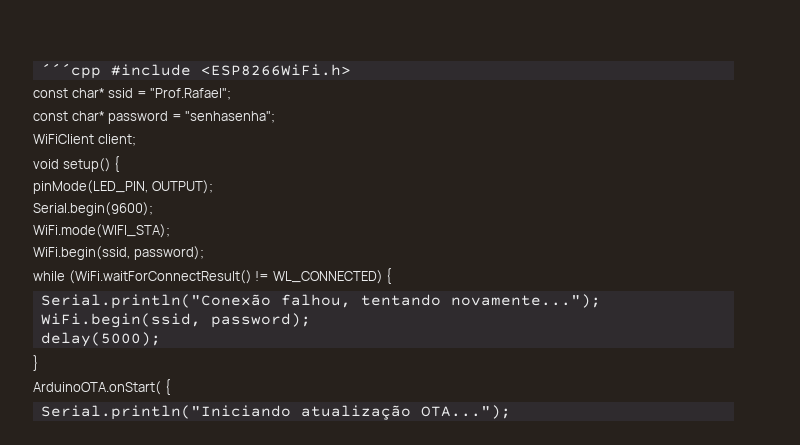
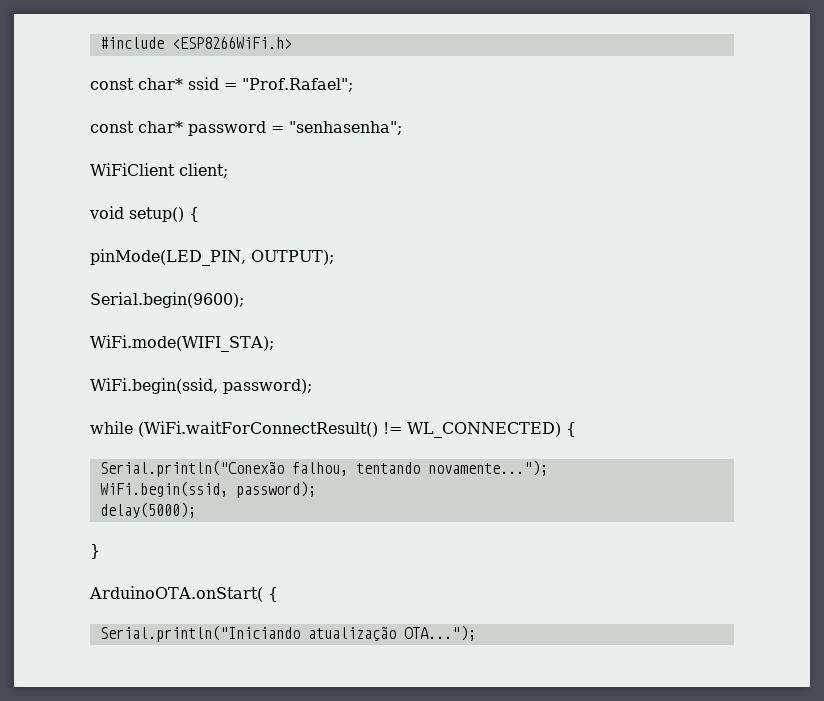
- ´´´cpp #include <ESP8266WiFi.h>
+ #include <ESP8266WiFi.h>

